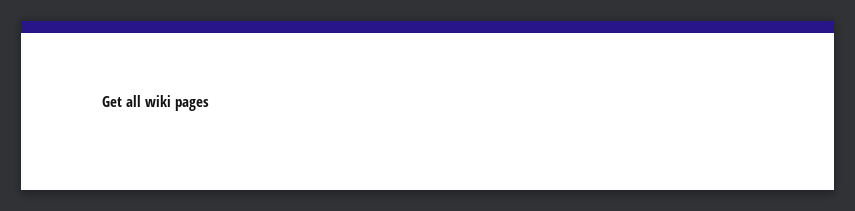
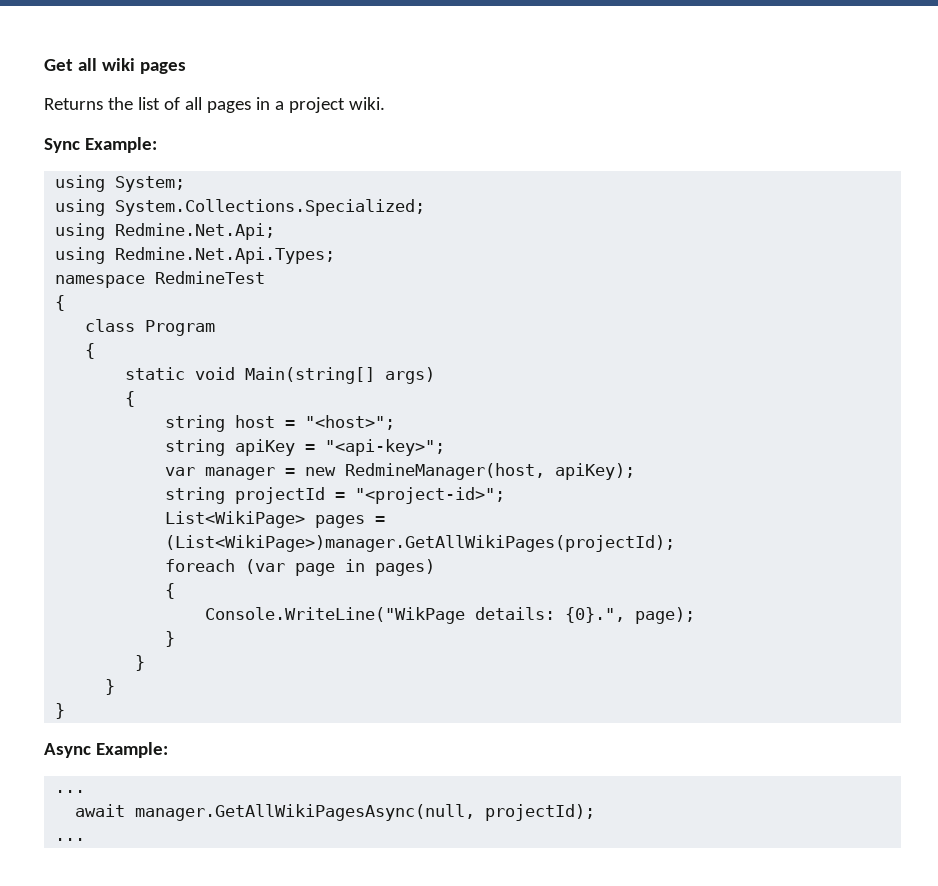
+ Returns the list of all pages in a project wiki.
+ Sync Example:
+ using System;
+ using System.Collections.Specialized;
+ using Redmine.Net.Api;
+ using Redmine.Net.Api.Types;
+ namespace RedmineTest
+ {
+ class Program
+ {
+ static void Main(string[] args)
+ {
+ string host = "<host>";
+ string apiKey = "<api-key>";
+ var manager = new RedmineManager(host, apiKey);
+ string projectId = "<project-id>";
+ List<WikiPage> pages = (List<WikiPage>)manager.GetAllWikiPages(projectId);
+ foreach (var page in pages)
+ {
+ Console.WriteLine("WikPage details: {0}.", page);
+ }
+ }
+ }
+ }
+ Async Example:
+ ...
+ await manager.GetAllWikiPagesAsync(null, projectId);
+ ...

